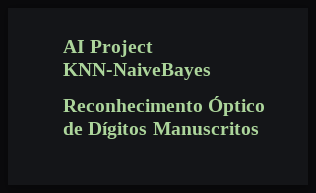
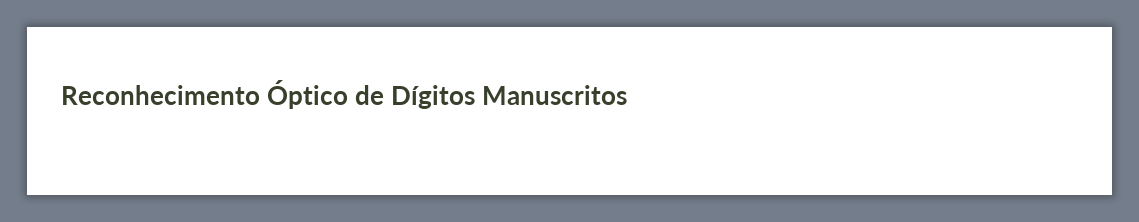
- AI Project KNN-NaiveBayes

